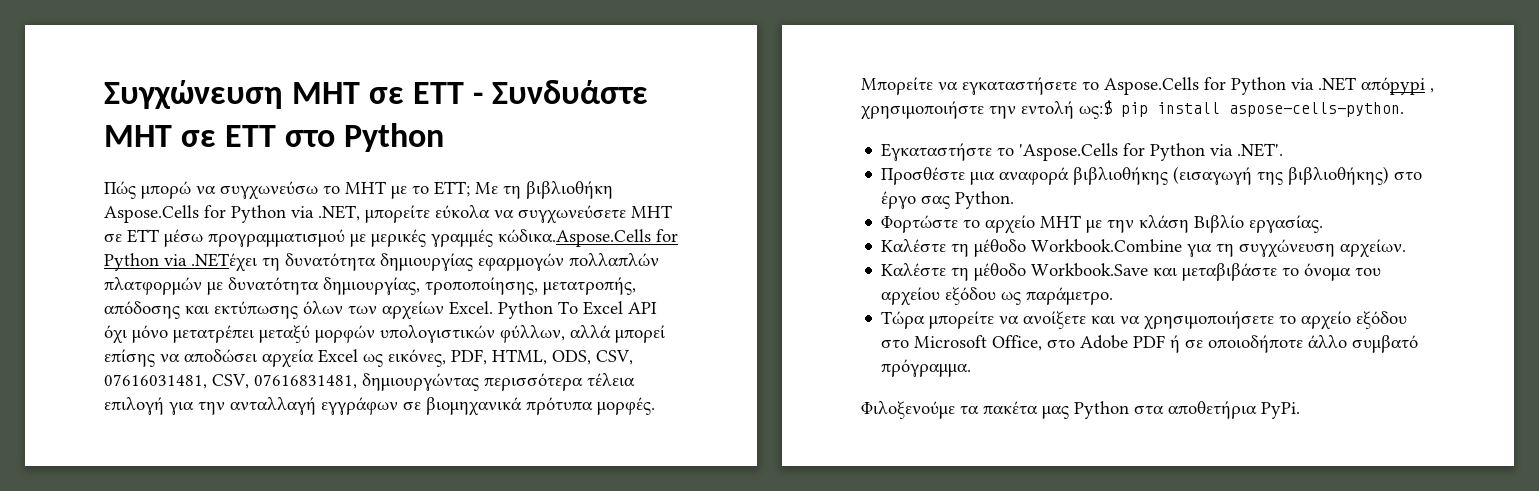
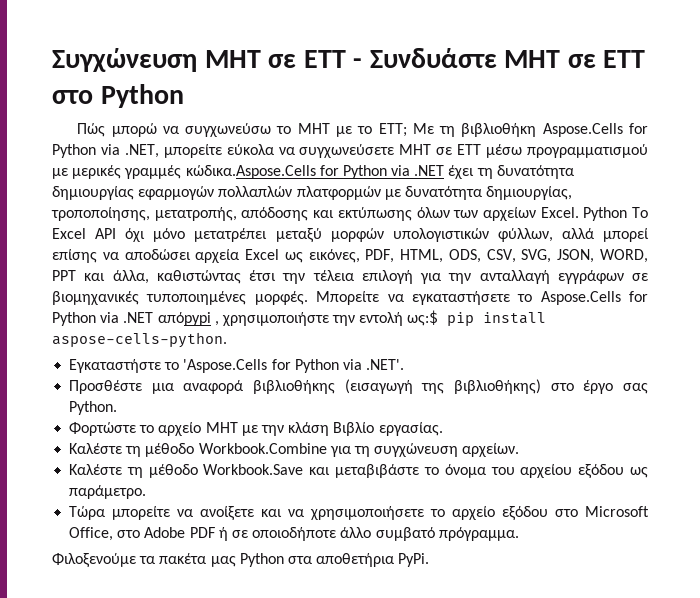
- Πώς μπορώ να συγχωνεύσω το MHT με το ETT; Με τη βιβλιοθήκη Aspose.Cells for Python via .NET, μπορείτε εύκολα να συγχωνεύσετε MHT σε ETT μέσω προγραμματισμού με μερικές γραμμές κώδικα.Aspose.Cells for Python via .NETέχει τη δυνατότητα δημιουργίας εφαρμογών πολλαπλών πλατφορμών με δυνατότητα δημιουργίας, τροποποίησης, μετατροπής, απόδοσης και εκτύπωσης όλων των αρχείων Excel.
+ Πώς μπορώ να συγχωνεύσω το MHT με το ETT; Με τη βιβλιοθήκη Aspose.Cells for Python via .NET, μπορείτε εύκολα να συγχωνεύσετε MHT σε ETT μέσω προγραμματισμού με μερικές γραμμές κώδικα.Aspose.Cells for Python via .NET έχει τη δυνατότητα δημιουργίας εφαρμογών πολλαπλών πλατφορμών με δυνατότητα δημιουργίας, τροποποίησης, μετατροπής, απόδοσης και εκτύπωσης όλων των αρχείων Excel.
- Python Το Excel API όχι μόνο μετατρέπει μεταξύ μορφών υπολογιστικών φύλλων, αλλά μπορεί επίσης να αποδώσει αρχεία Excel ως εικόνες, PDF, HTML, ODS, CSV, 07616031481, CSV, 07616831481, δημιουργώντας περισσότερα τέλεια επιλογή για την ανταλλαγή εγγράφων σε βιομηχανικά πρότυπα μορφές.
+ Python Το Excel API όχι μόνο μετατρέπει μεταξύ μορφών υπολογιστικών φύλλων, αλλά μπορεί επίσης να αποδώσει αρχεία Excel ως εικόνες, PDF, HTML, ODS, CSV, SVG, JSON, WORD, PPT και άλλα, καθιστώντας έτσι την τέλεια επιλογή για την ανταλλαγή εγγράφων σε βιομηχανικές τυποποιημένες μορφές.

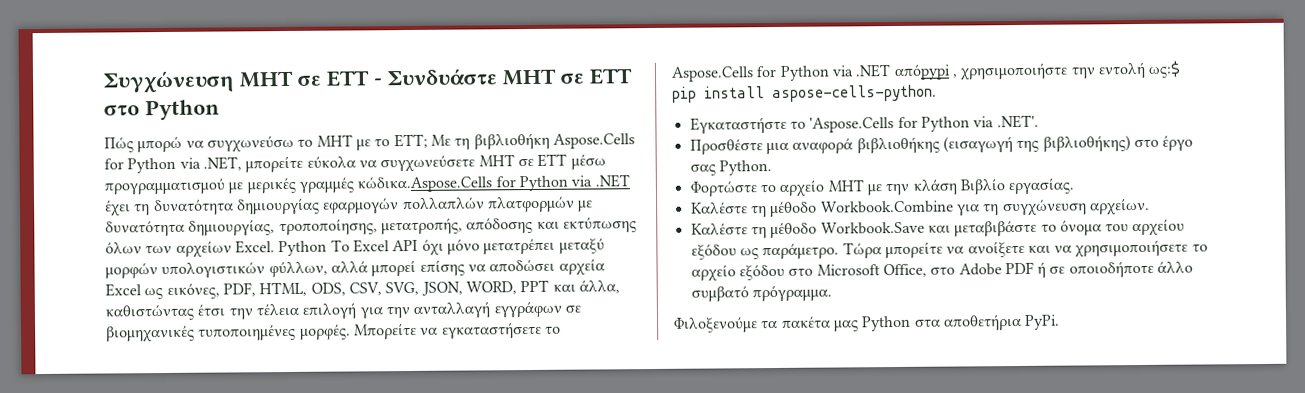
- Καλέστε τη μέθοδο Workbook.Save και μεταβιβάστε το όνομα του αρχείου εξόδου ως παράμετρο.
- Τώρα μπορείτε να ανοίξετε και να χρησιμοποιήσετε το αρχείο εξόδου στο Microsoft Office, στο Adobe PDF ή σε οποιοδήποτε άλλο συμβατό πρόγραμμα.
+ Καλέστε τη μέθοδο Workbook.Save και μεταβιβάστε το όνομα του αρχείου εξόδου ως παράμετρο. Τώρα μπορείτε να ανοίξετε και να χρησιμοποιήσετε το αρχείο εξόδου στο Microsoft Office, στο Adobe PDF ή σε οποιοδήποτε άλλο συμβατό πρόγραμμα.

